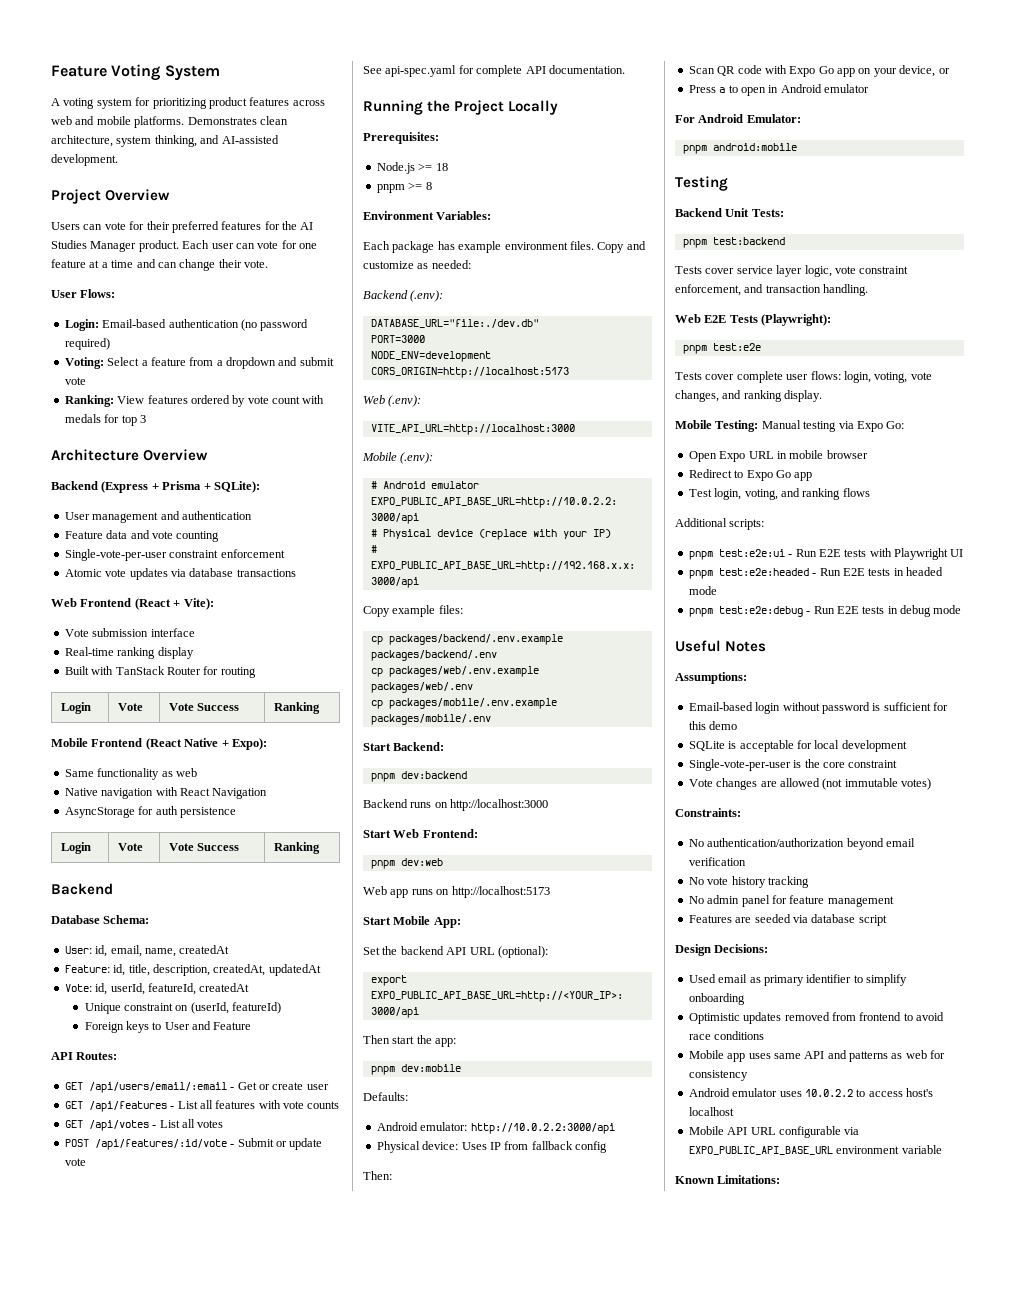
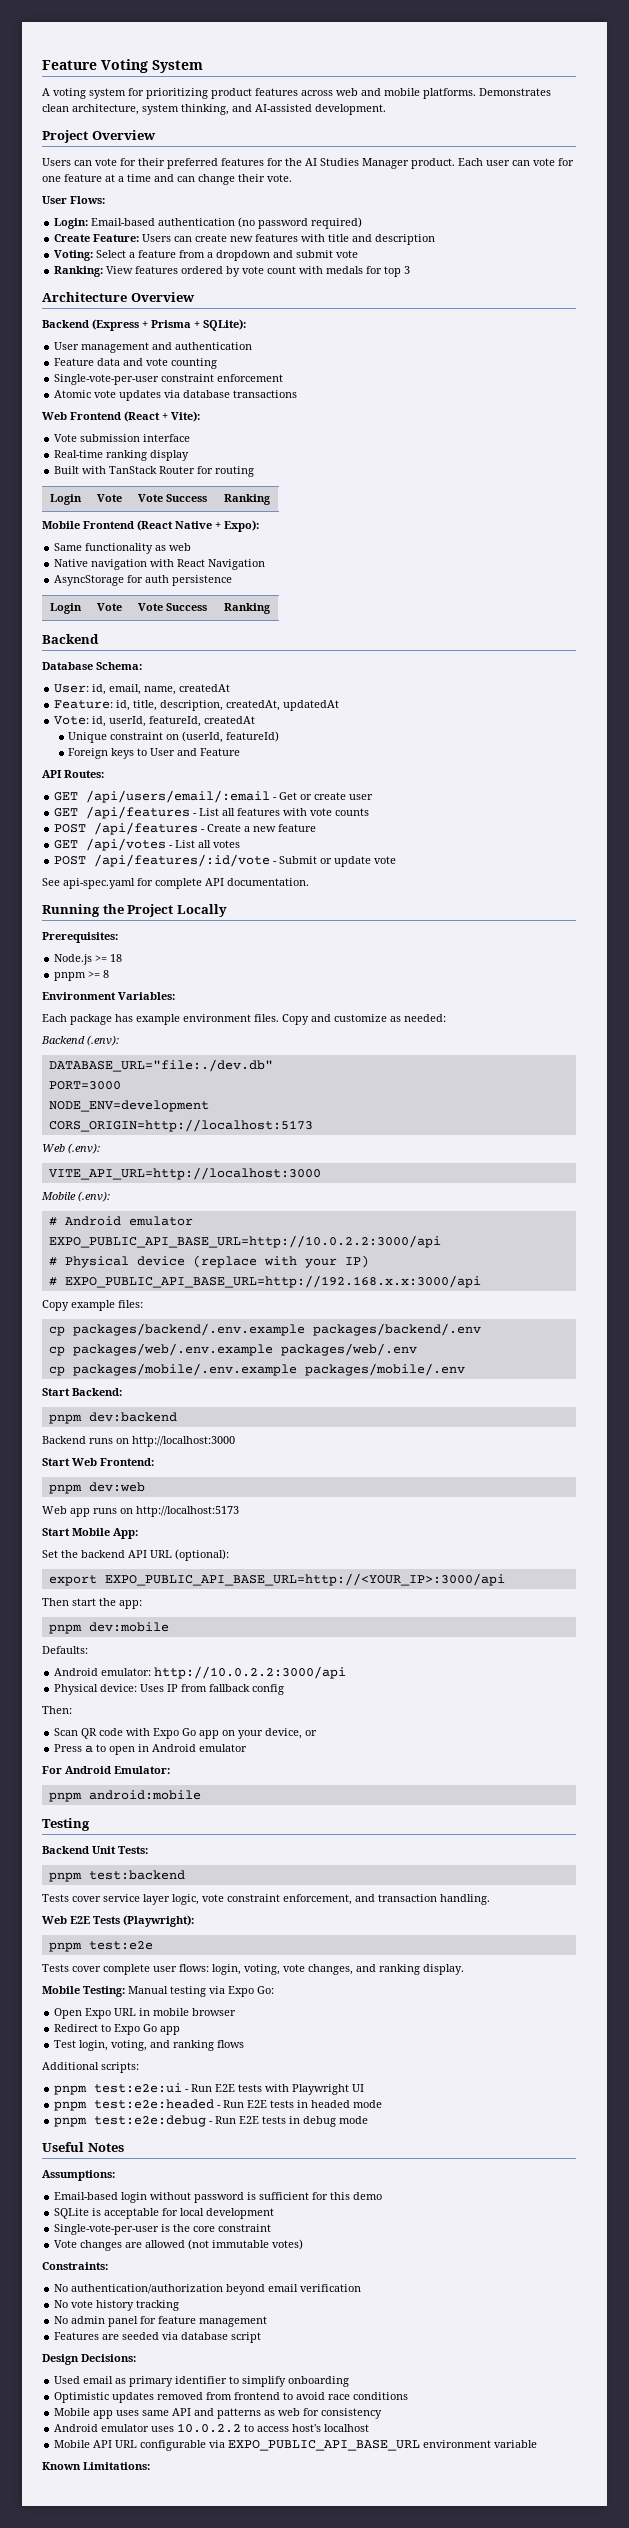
+ Create Feature: Users can create new features with title and description
+ POST /api/features - Create a new feature

